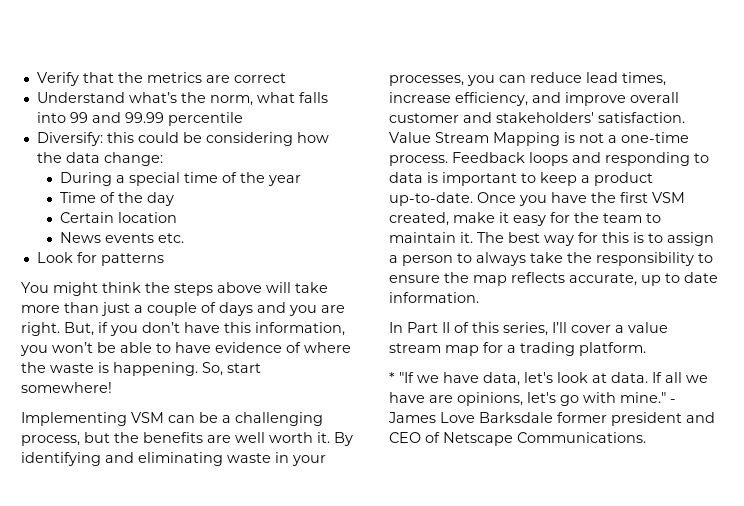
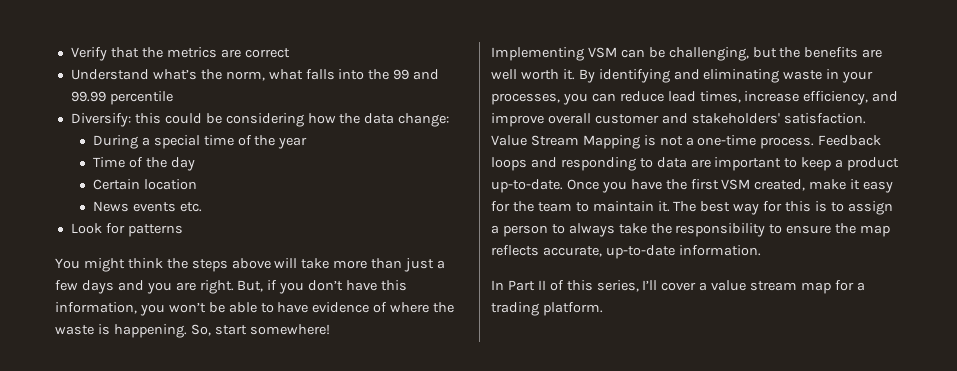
- Understand what’s the norm, what falls into 99 and 99.99 percentile
+ Understand what’s the norm, what falls into the 99 and 99.99 percentile
- You might think the steps above will take more than just a couple of days and you are right.
+ You might think the steps above will take more than just a few days and you are right.
- Implementing VSM can be a challenging process, but the benefits are well worth it.
+ Implementing VSM can be challenging, but the benefits are well worth it.
- Feedback loops and responding to data is important to keep a product up-to-date.
+ Feedback loops and responding to data are important to keep a product up-to-date.
- The best way for this is to assign a person to always take the responsibility to ensure the map reflects accurate, up to date information.
+ The best way for this is to assign a person to always take the responsibility to ensure the map reflects accurate, up-to-date information.
- * "If we have data, let's look at data. If all we have are opinions, let's go with mine." - James Love Barksdale former president and CEO of Netscape Communications.

